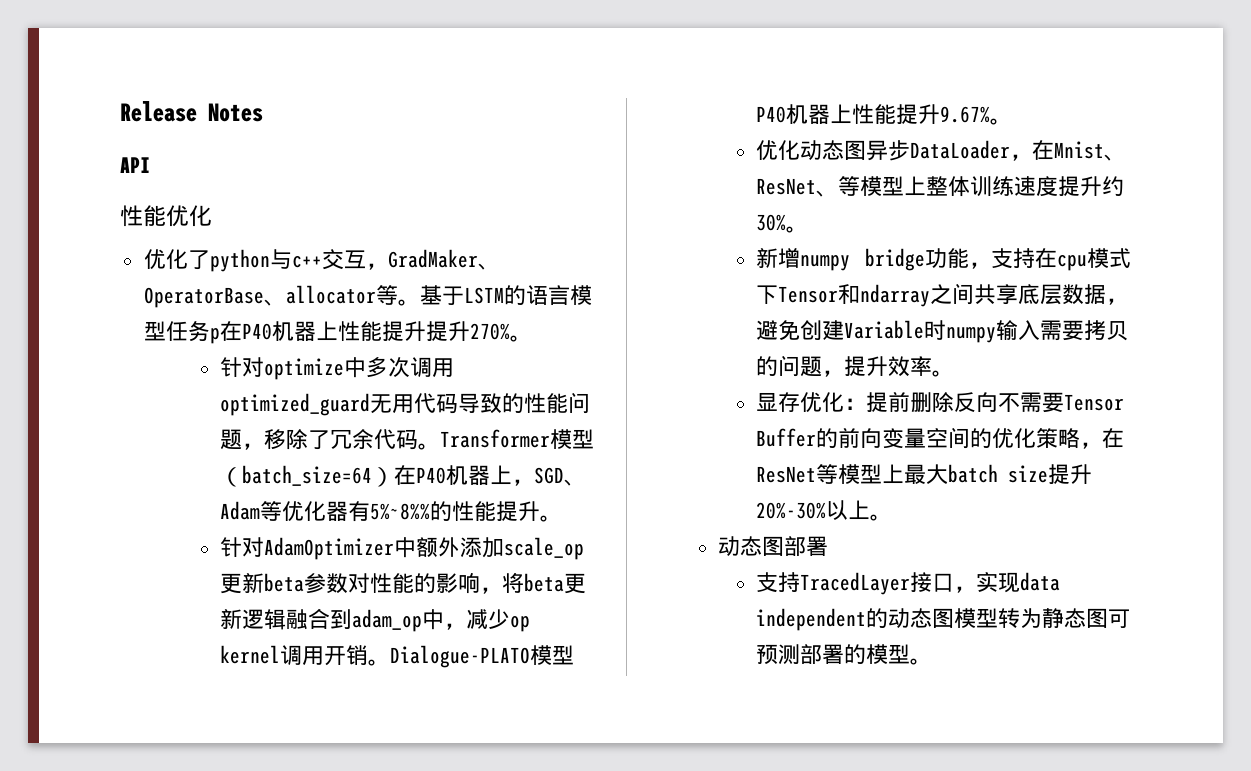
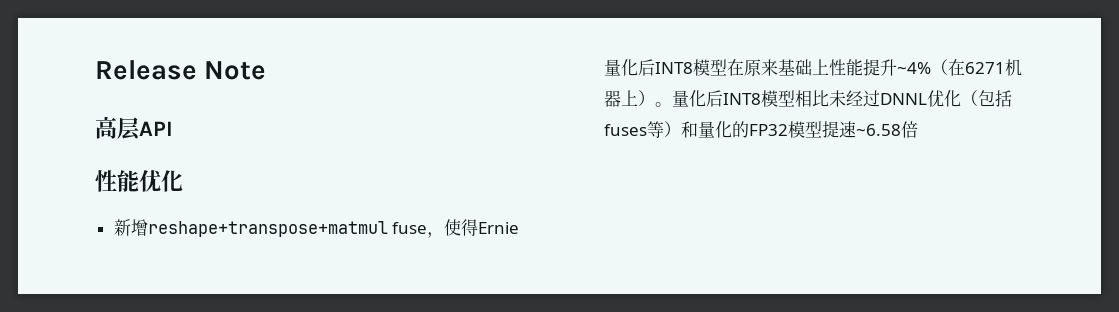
- Release Notes
- API
+ Release Note
+ 高层API
- 优化了python与c++交互，GradMaker、OperatorBase、allocator等。基于LSTM的语言模型任务p在P40机器上性能提升提升270%。
- 针对optimize中多次调用optimized_guard无用代码导致的性能问题，移除了冗余代码。Transformer模型（batch_size=64）在P40机器上，SGD、Adam等优化器有5%~8%%的性能提升。
- 针对AdamOptimizer中额外添加scale_op更新beta参数对性能的影响，将beta更新逻辑融合到adam_op中，减少op kernel调用开销。Dialogue-PLATO模型P40机器上性能提升9.67%。
- 优化动态图异步DataLoader，在Mnist、ResNet、等模型上整体训练速度提升约30%。
- 新增numpy bridge功能，支持在cpu模式下Tensor和ndarray之间共享底层数据，避免创建Variable时numpy输入需要拷贝的问题，提升效率。
- 显存优化：提前删除反向不需要Tensor Buffer的前向变量空间的优化策略，在ResNet等模型上最大batch size提升20%-30%以上。
- 动态图部署
- 支持TracedLayer接口，实现data independent的动态图模型转为静态图可预测部署的模型。
+ 新增reshape+transpose+matmul fuse，使得Ernie量化后INT8模型在原来基础上性能提升~4%（在6271机器上）。量化后INT8模型相比未经过DNNL优化（包括fuses等）和量化的FP32模型提速~6.58倍

